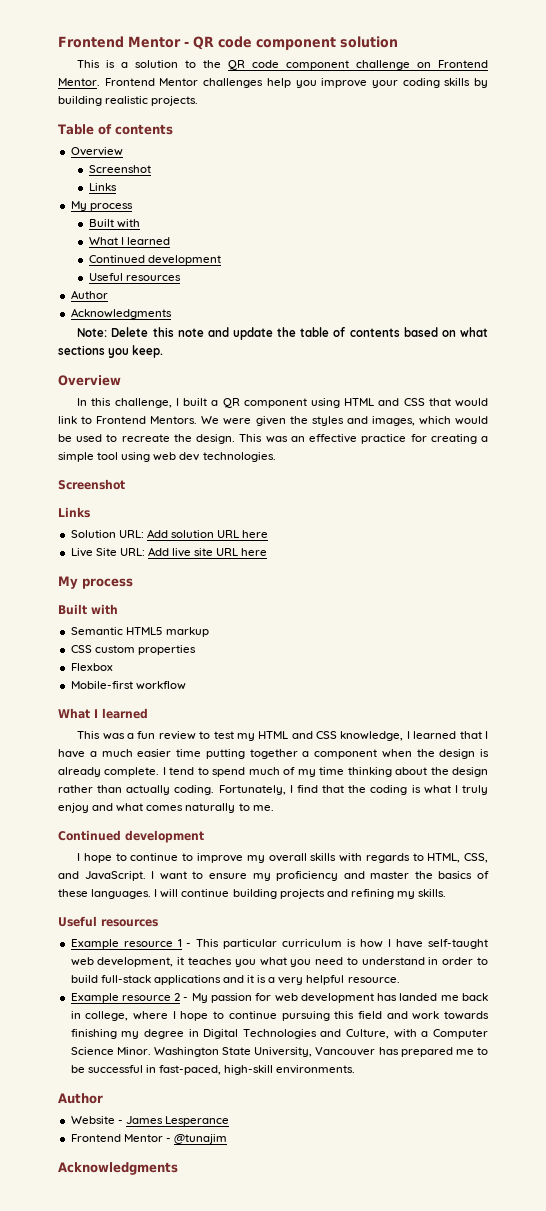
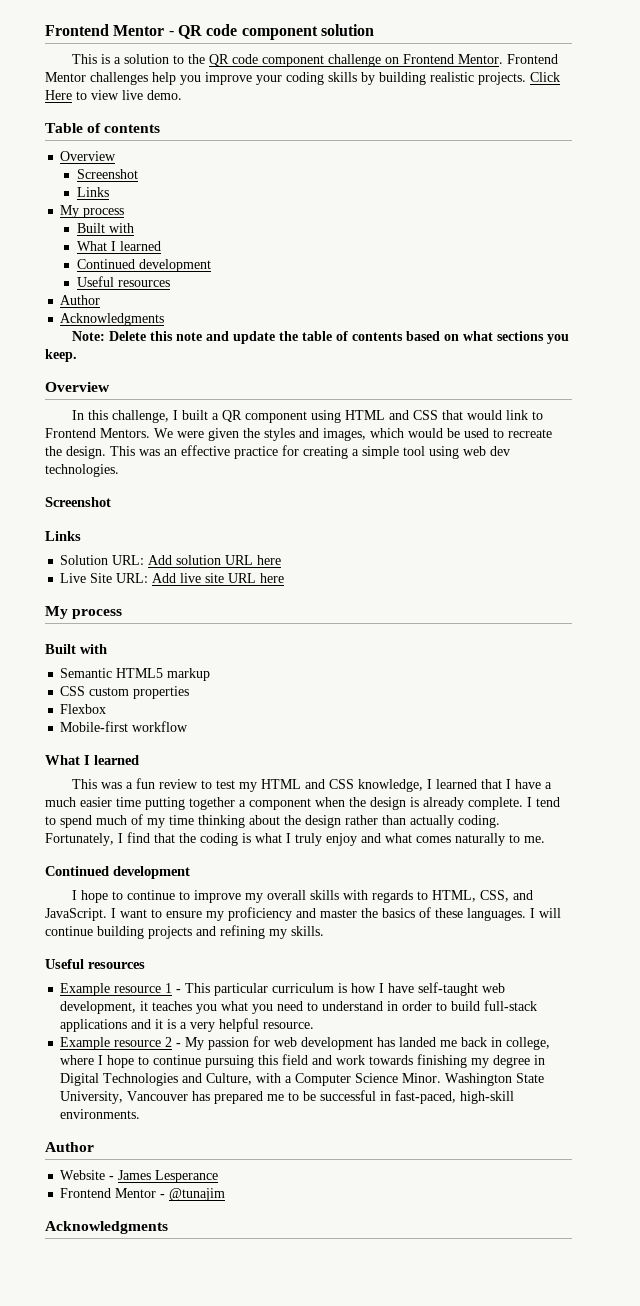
+ Click Here to view live demo.

